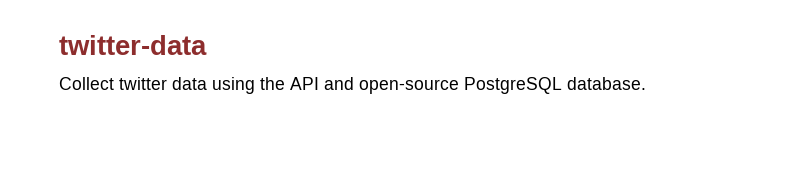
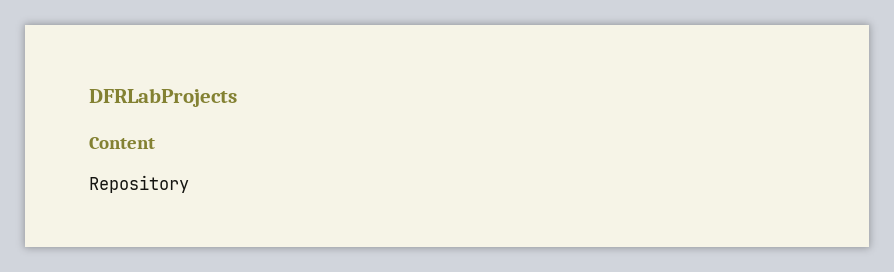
- twitter-data
- Collect twitter data using the API and open-source PostgreSQL database.
+ DFRLabProjects
+ Content
+ Repository

